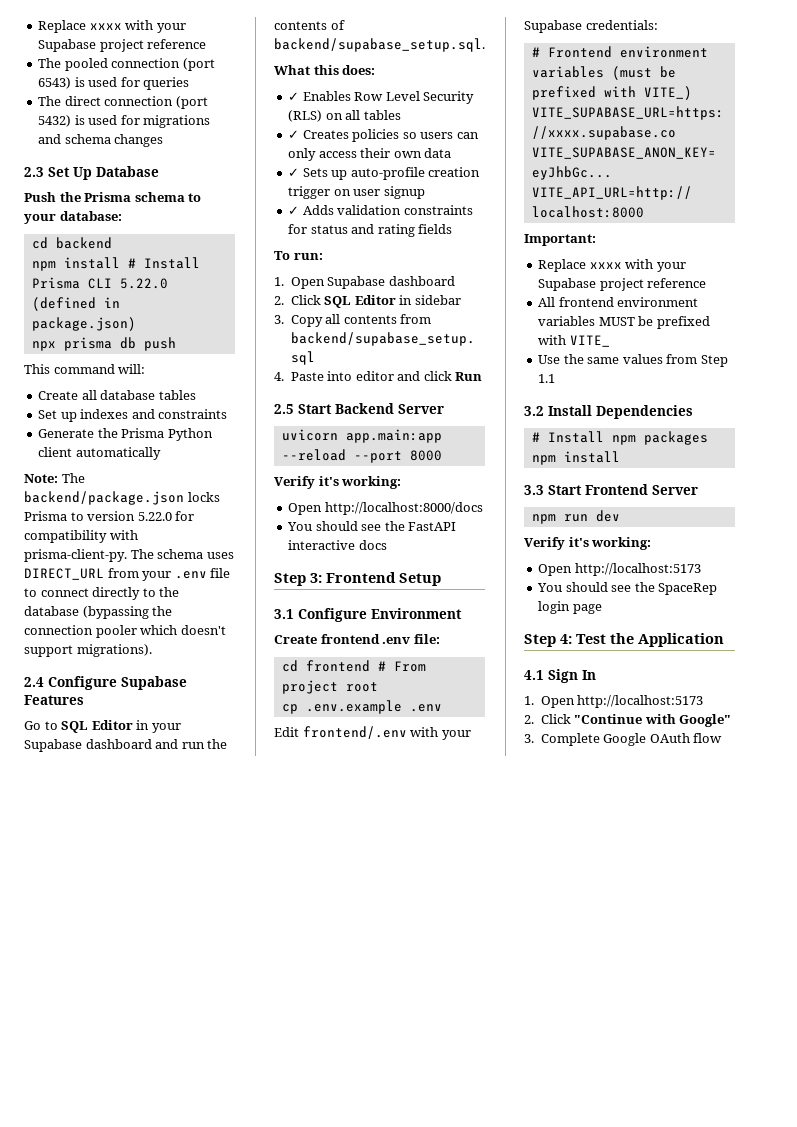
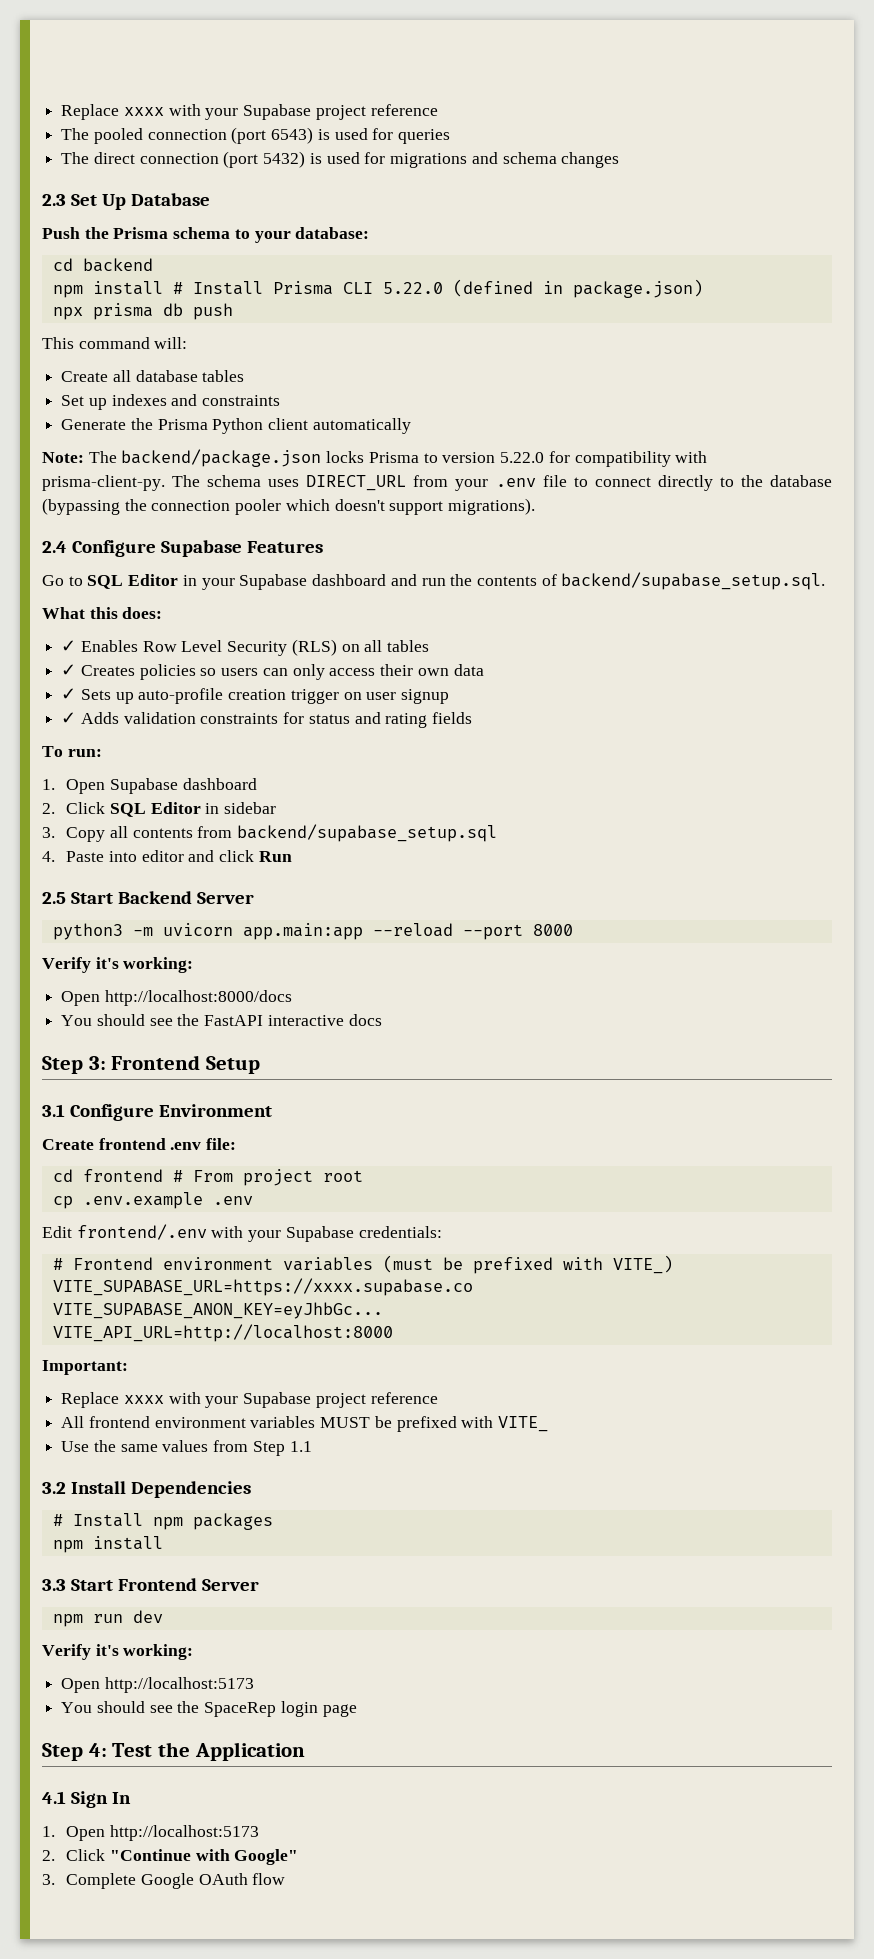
- uvicorn app.main:app --reload --port 8000
+ python3 -m uvicorn app.main:app --reload --port 8000

